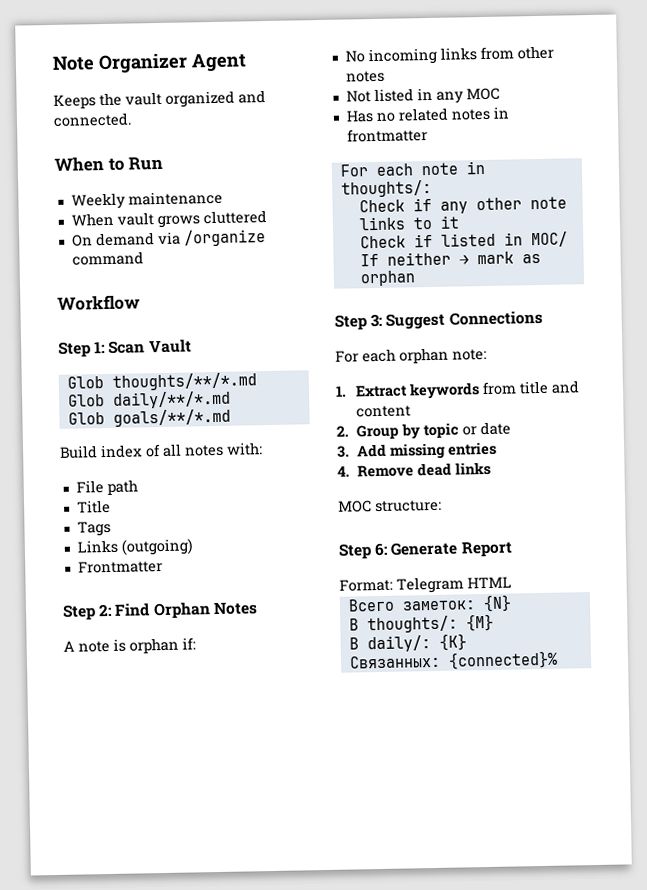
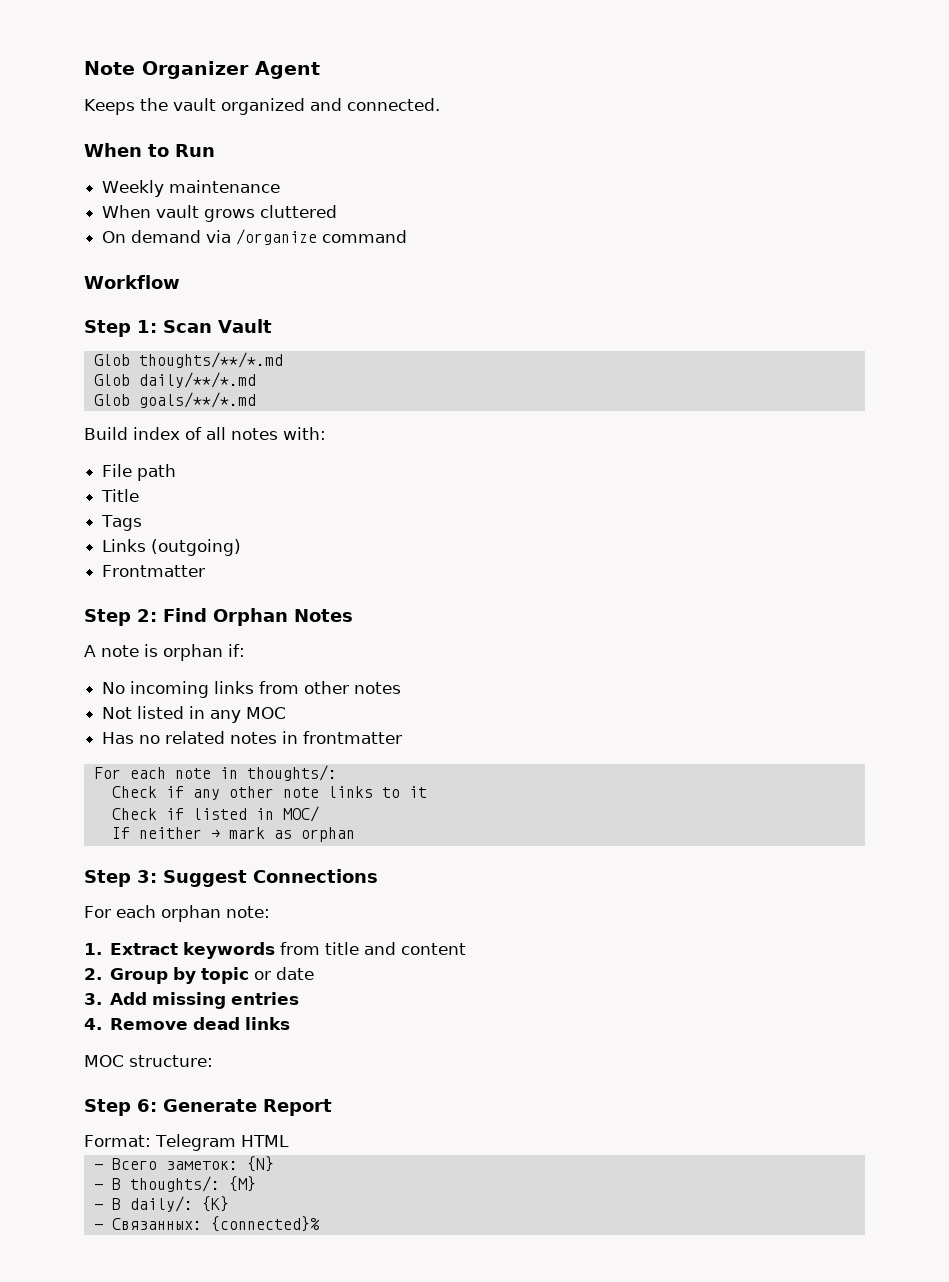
- Всего заметок: {N}
+ - Всего заметок: {N}
- В thoughts/: {M}
+ - В thoughts/: {M}
- В daily/: {K}
+ - В daily/: {K}
- Связанных: {connected}%
+ - Связанных: {connected}%

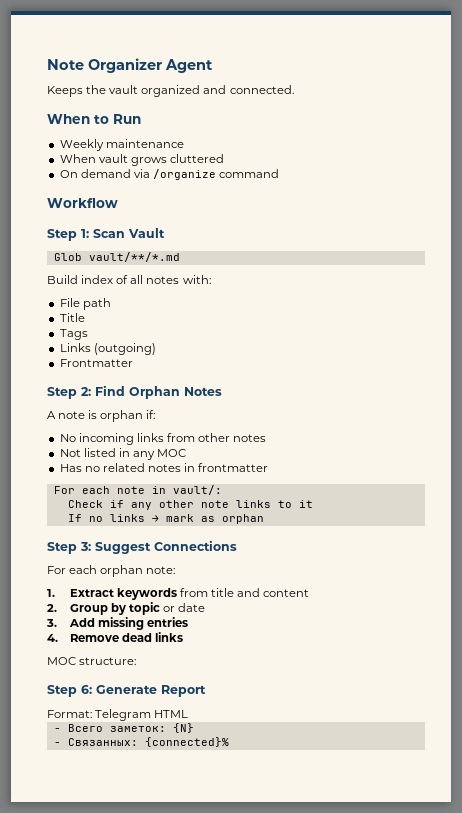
- Glob thoughts/**/*.md
- Glob daily/**/*.md
- Glob goals/**/*.md
+ Glob vault/**/*.md
- For each note in thoughts/:
+ For each note in vault/:
- Check if listed in MOC/
- If neither → mark as orphan
+ If no links → mark as orphan
- - В thoughts/: {M}
- - В daily/: {K}

